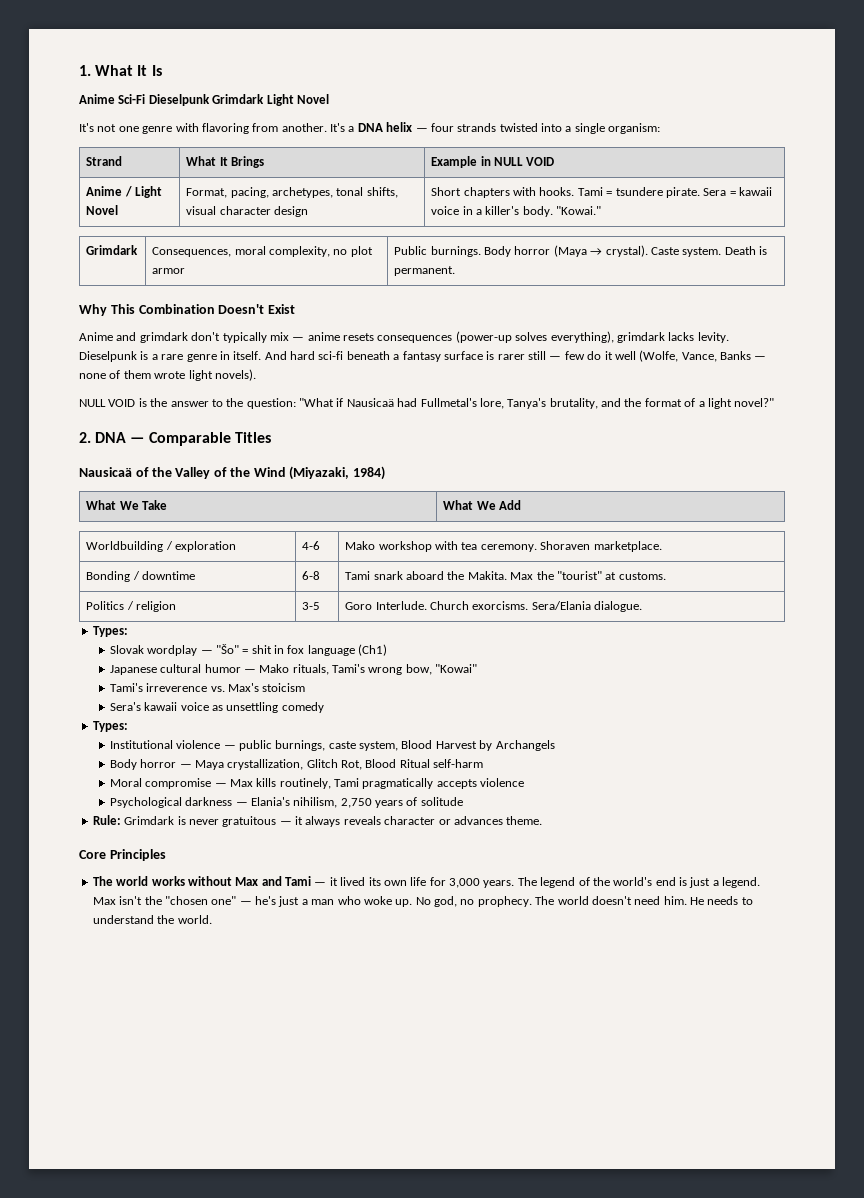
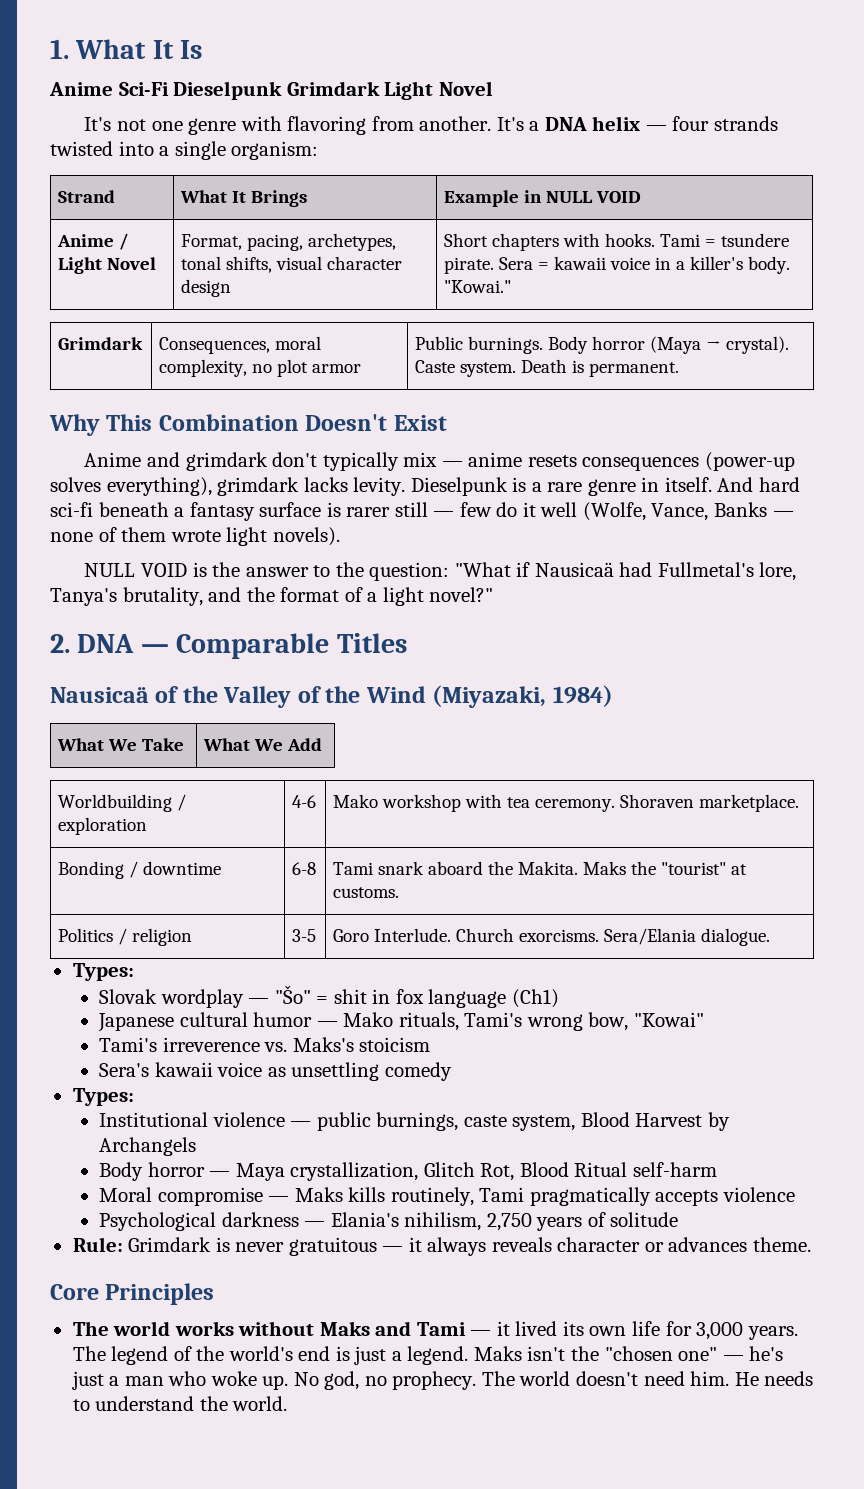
- Bonding / downtime | 6-8 | Tami snark aboard the Makita. Max the "tourist" at customs.
+ Bonding / downtime | 6-8 | Tami snark aboard the Makita. Maks the "tourist" at customs.
- Tami's irreverence vs. Max's stoicism
+ Tami's irreverence vs. Maks's stoicism
- Moral compromise — Max kills routinely, Tami pragmatically accepts violence
+ Moral compromise — Maks kills routinely, Tami pragmatically accepts violence
- The world works without Max and Tami — it lived its own life for 3,000 years.
+ The world works without Maks and Tami — it lived its own life for 3,000 years.
- Max isn't the "chosen one" — he's just a man who woke up.
+ Maks isn't the "chosen one" — he's just a man who woke up.

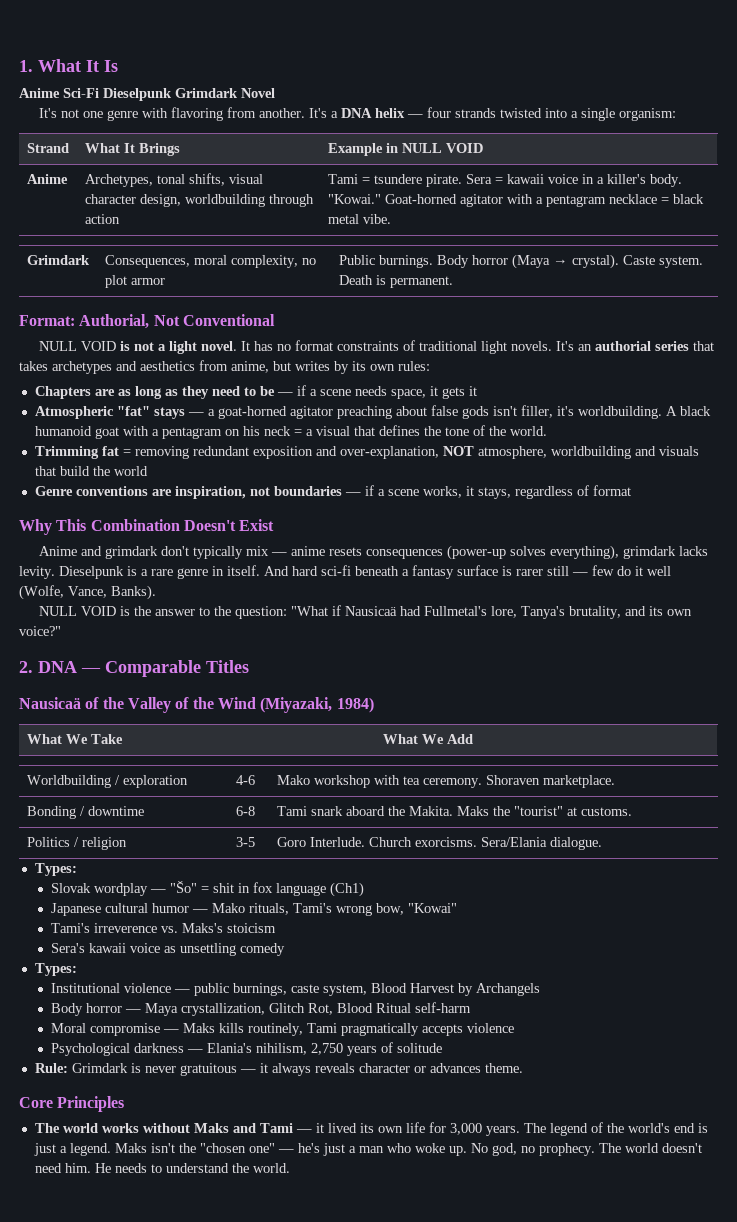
- Anime Sci-Fi Dieselpunk Grimdark Light Novel
+ Anime Sci-Fi Dieselpunk Grimdark Novel
- Anime / Light Novel | Format, pacing, archetypes, tonal shifts, visual character design | Short chapters with hooks. Tami = tsundere pirate. Sera = kawaii voice in a killer's body. "Kowai."
+ Anime | Archetypes, tonal shifts, visual character design, worldbuilding through action | Tami = tsundere pirate. Sera = kawaii voice in a killer's body. "Kowai." Goat-horned agitator with a pentagram necklace = black metal vibe.
+ Format: Authorial, Not Conventional
+ NULL VOID is not a light novel. It has no format constraints of traditional light novels. It's an authorial series that takes archetypes and aesthetics from anime, but writes by its own rules:
+ Chapters are as long as they need to be — if a scene needs space, it gets it
+ Atmospheric "fat" stays — a goat-horned agitator preaching about false gods isn't filler, it's worldbuilding. A black humanoid goat with a pentagram on his neck = a visual that defines the tone of the world.
+ Trimming fat = removing redundant exposition and over-explanation, NOT atmosphere, worldbuilding and visuals that build the world
+ Genre conventions are inspiration, not boundaries — if a scene works, it stays, regardless of format
- And hard sci-fi beneath a fantasy surface is rarer still — few do it well (Wolfe, Vance, Banks — none of them wrote light novels).
+ And hard sci-fi beneath a fantasy surface is rarer still — few do it well (Wolfe, Vance, Banks).
- NULL VOID is the answer to the question: "What if Nausicaä had Fullmetal's lore, Tanya's brutality, and the format of a light novel?"
+ NULL VOID is the answer to the question: "What if Nausicaä had Fullmetal's lore, Tanya's brutality, and its own voice?"

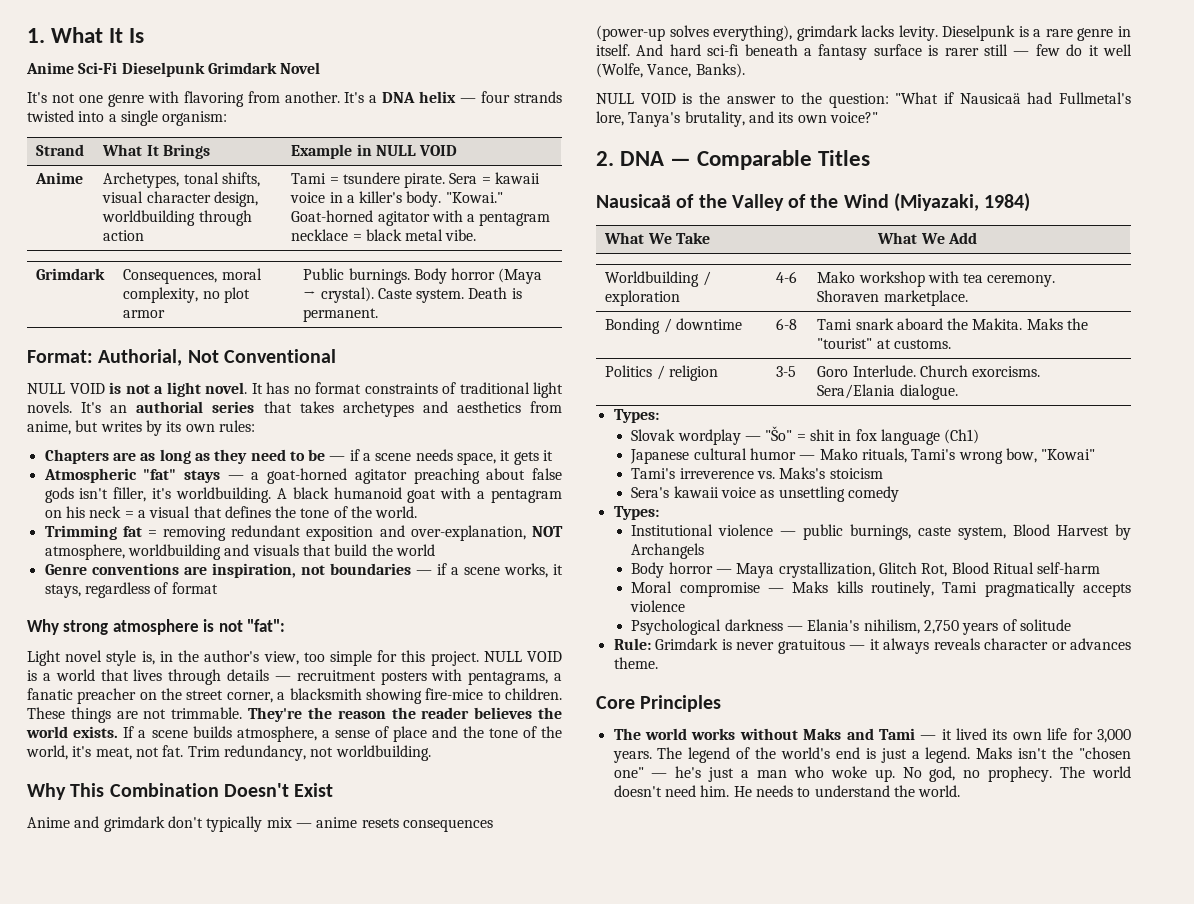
+ Why strong atmosphere is not "fat":
+ Light novel style is, in the author's view, too simple for this project. NULL VOID is a world that lives through details — recruitment posters with pentagrams, a fanatic preacher on the street corner, a blacksmith showing fire-mice to children. These things are not trimmable. They're the reason the reader believes the world exists. If a scene builds atmosphere, a sense of place and the tone of the world, it's meat, not fat. Trim redundancy, not worldbuilding.

